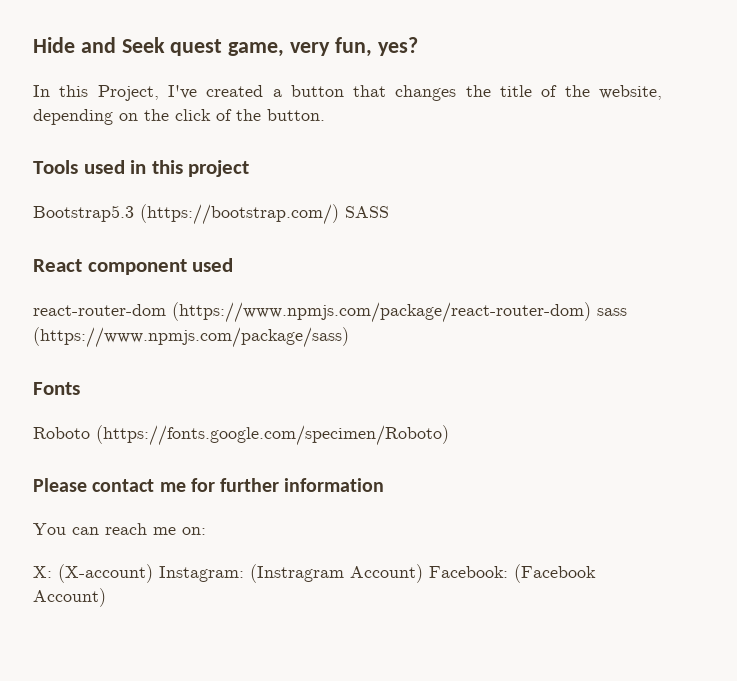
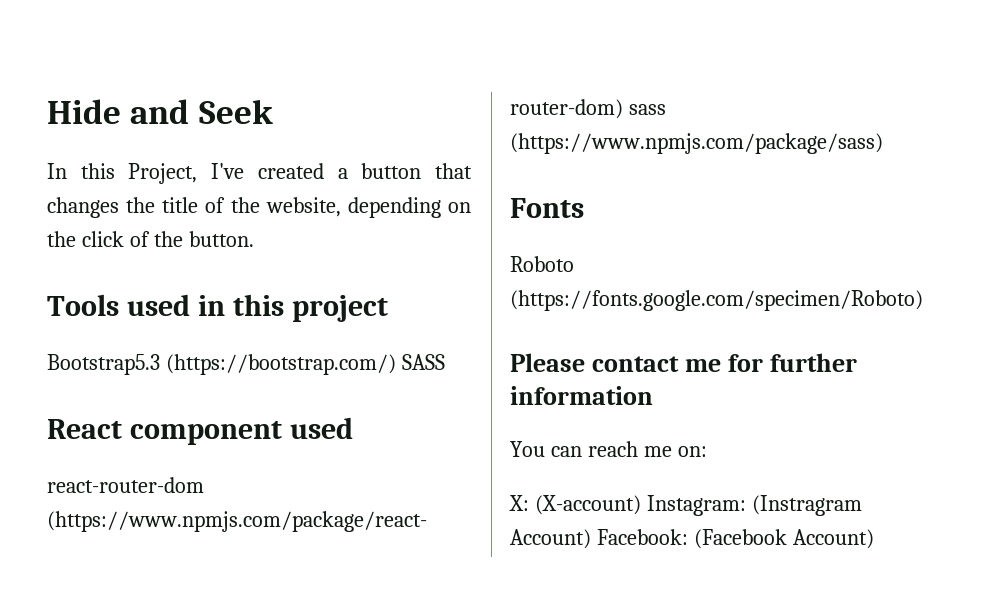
- Hide and Seek quest game, very fun, yes?
+ Hide and Seek

